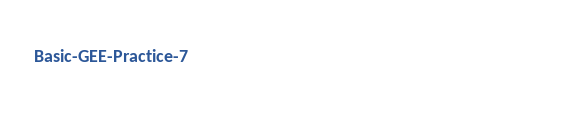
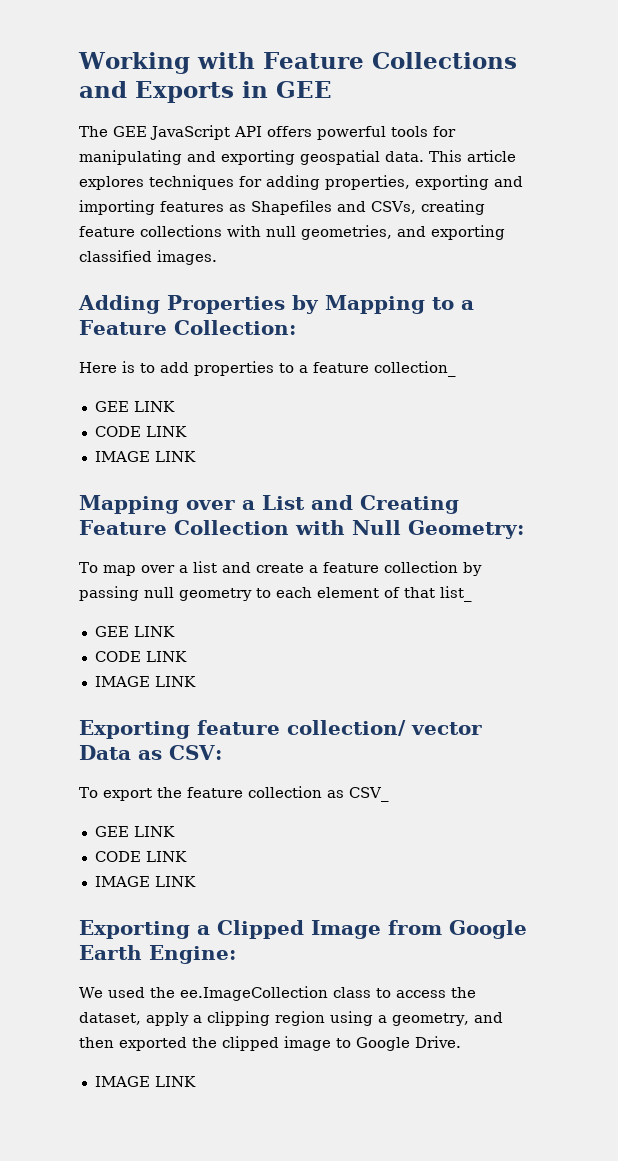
- Basic-GEE-Practice-7
+ Working with Feature Collections and Exports in GEE
+ The GEE JavaScript API offers powerful tools for manipulating and exporting geospatial data. This article explores techniques for adding properties, exporting and importing features as Shapefiles and CSVs, creating feature collections with null geometries, and exporting classified images.
+ Adding Properties by Mapping to a Feature Collection:
+ Here is to add properties to a feature collection_
+ GEE LINK
+ CODE LINK
+ IMAGE LINK
+ Mapping over a List and Creating Feature Collection with Null Geometry:
+ To map over a list and create a feature collection by passing null geometry to each element of that list_
+ GEE LINK
+ CODE LINK
+ IMAGE LINK
+ Exporting feature collection/ vector Data as CSV:
+ To export the feature collection as CSV_
+ GEE LINK
+ CODE LINK
+ IMAGE LINK
+ Exporting a Clipped Image from Google Earth Engine:
+ We used the ee.ImageCollection class to access the dataset, apply a clipping region using a geometry, and then exported the clipped image to Google Drive.
+ IMAGE LINK

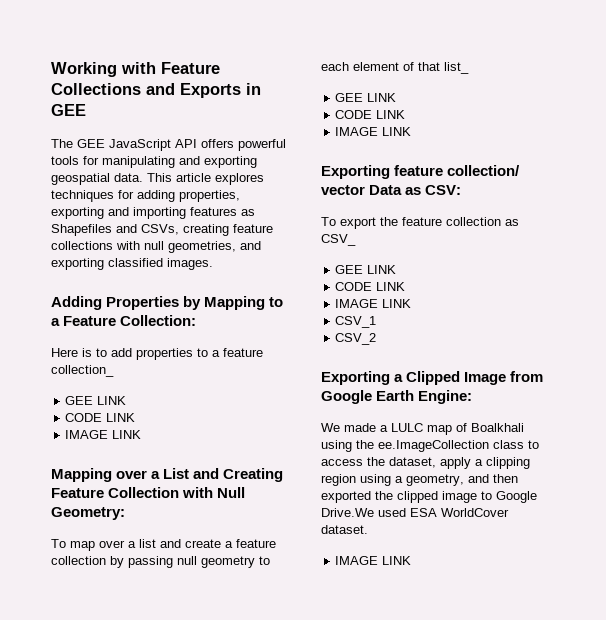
+ CSV_1
+ CSV_2
- We used the ee.ImageCollection class to access the dataset, apply a clipping region using a geometry, and then exported the clipped image to Google Drive.
+ We made a LULC map of Boalkhali using the ee.ImageCollection class to access the dataset, apply a clipping region using a geometry, and then exported the clipped image to Google Drive.We used ESA WorldCover dataset.

